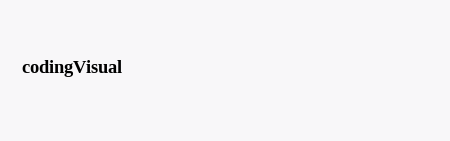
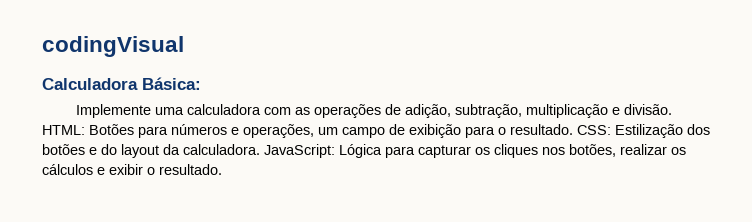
+ Calculadora Básica:
+ Implemente uma calculadora com as operações de adição, subtração, multiplicação e divisão. HTML: Botões para números e operações, um campo de exibição para o resultado. CSS: Estilização dos botões e do layout da calculadora. JavaScript: Lógica para capturar os cliques nos botões, realizar os cálculos e exibir o resultado.

